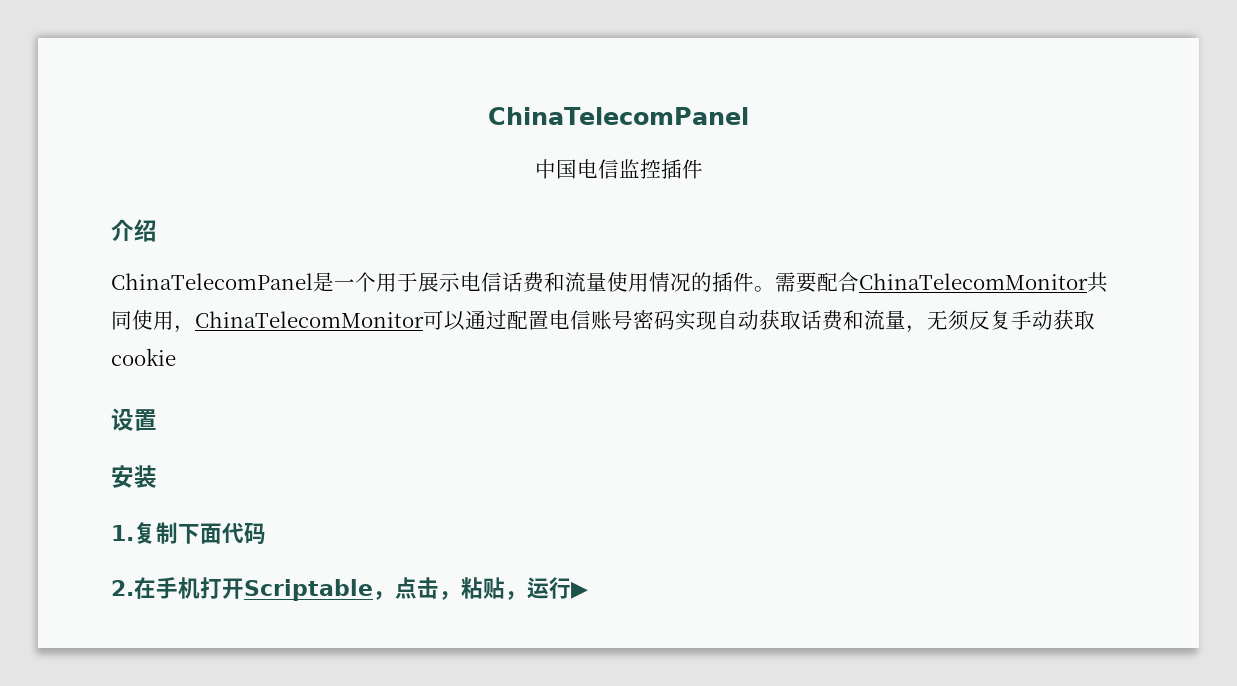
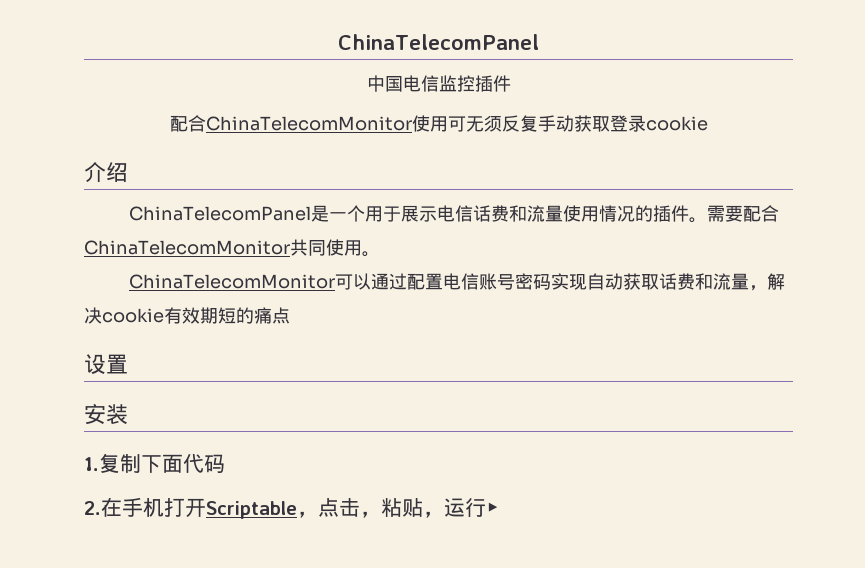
+ 配合ChinaTelecomMonitor使用可无须反复手动获取登录cookie
- 需要配合ChinaTelecomMonitor共同使用，ChinaTelecomMonitor可以通过配置电信账号密码实现自动获取话费和流量，无须反复手动获取cookie
+ 需要配合ChinaTelecomMonitor共同使用。
+ ChinaTelecomMonitor可以通过配置电信账号密码实现自动获取话费和流量，解决cookie有效期短的痛点

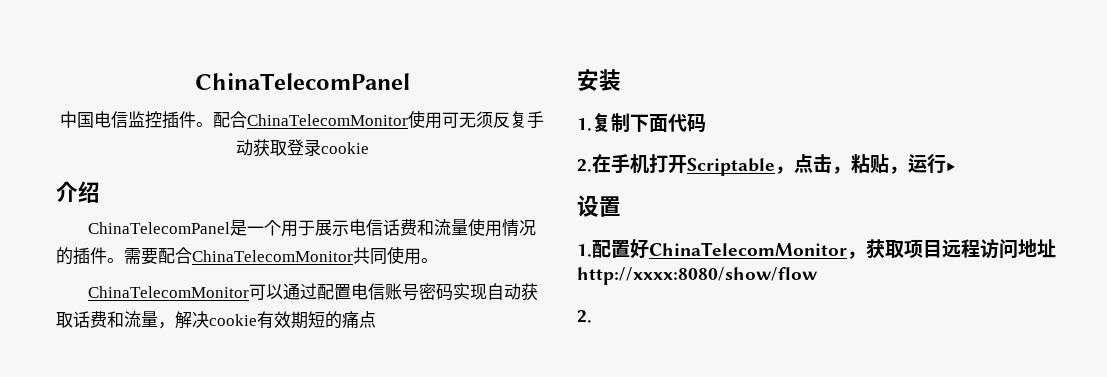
- 中国电信监控插件
- 配合ChinaTelecomMonitor使用可无须反复手动获取登录cookie
+ 中国电信监控插件。配合ChinaTelecomMonitor使用可无须反复手动获取登录cookie
- 设置
+ 设置
+ 1.配置好ChinaTelecomMonitor，获取项目远程访问地址http://xxxx:8080/show/flow
+ 2.

